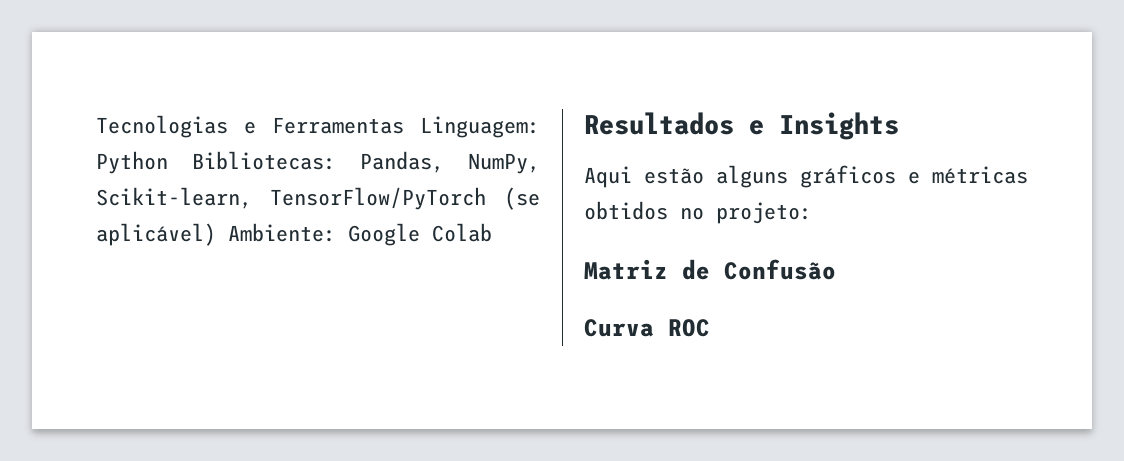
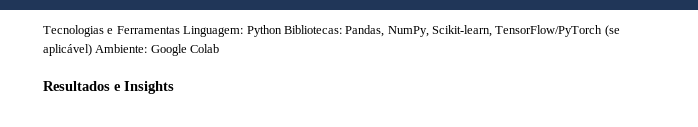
- Aqui estão alguns gráficos e métricas obtidos no projeto:
- Matriz de Confusão
- Curva ROC

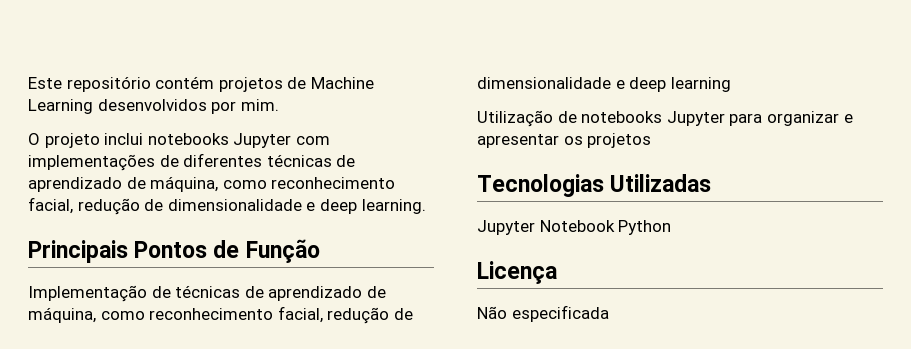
- Tecnologias e Ferramentas Linguagem: Python Bibliotecas: Pandas, NumPy, Scikit-learn, TensorFlow/PyTorch (se aplicável) Ambiente: Google Colab
- Resultados e Insights
+ Este repositório contém projetos de Machine Learning desenvolvidos por mim.
+ O projeto inclui notebooks Jupyter com implementações de diferentes técnicas de aprendizado de máquina, como reconhecimento facial, redução de dimensionalidade e deep learning.
+ Principais Pontos de Função
+ Implementação de técnicas de aprendizado de máquina, como reconhecimento facial, redução de dimensionalidade e deep learning
+ Utilização de notebooks Jupyter para organizar e apresentar os projetos
+ Tecnologias Utilizadas
+ Jupyter Notebook Python
+ Licença
+ Não especificada

